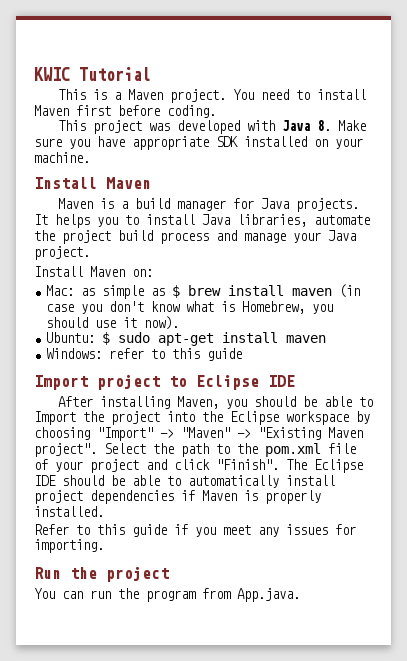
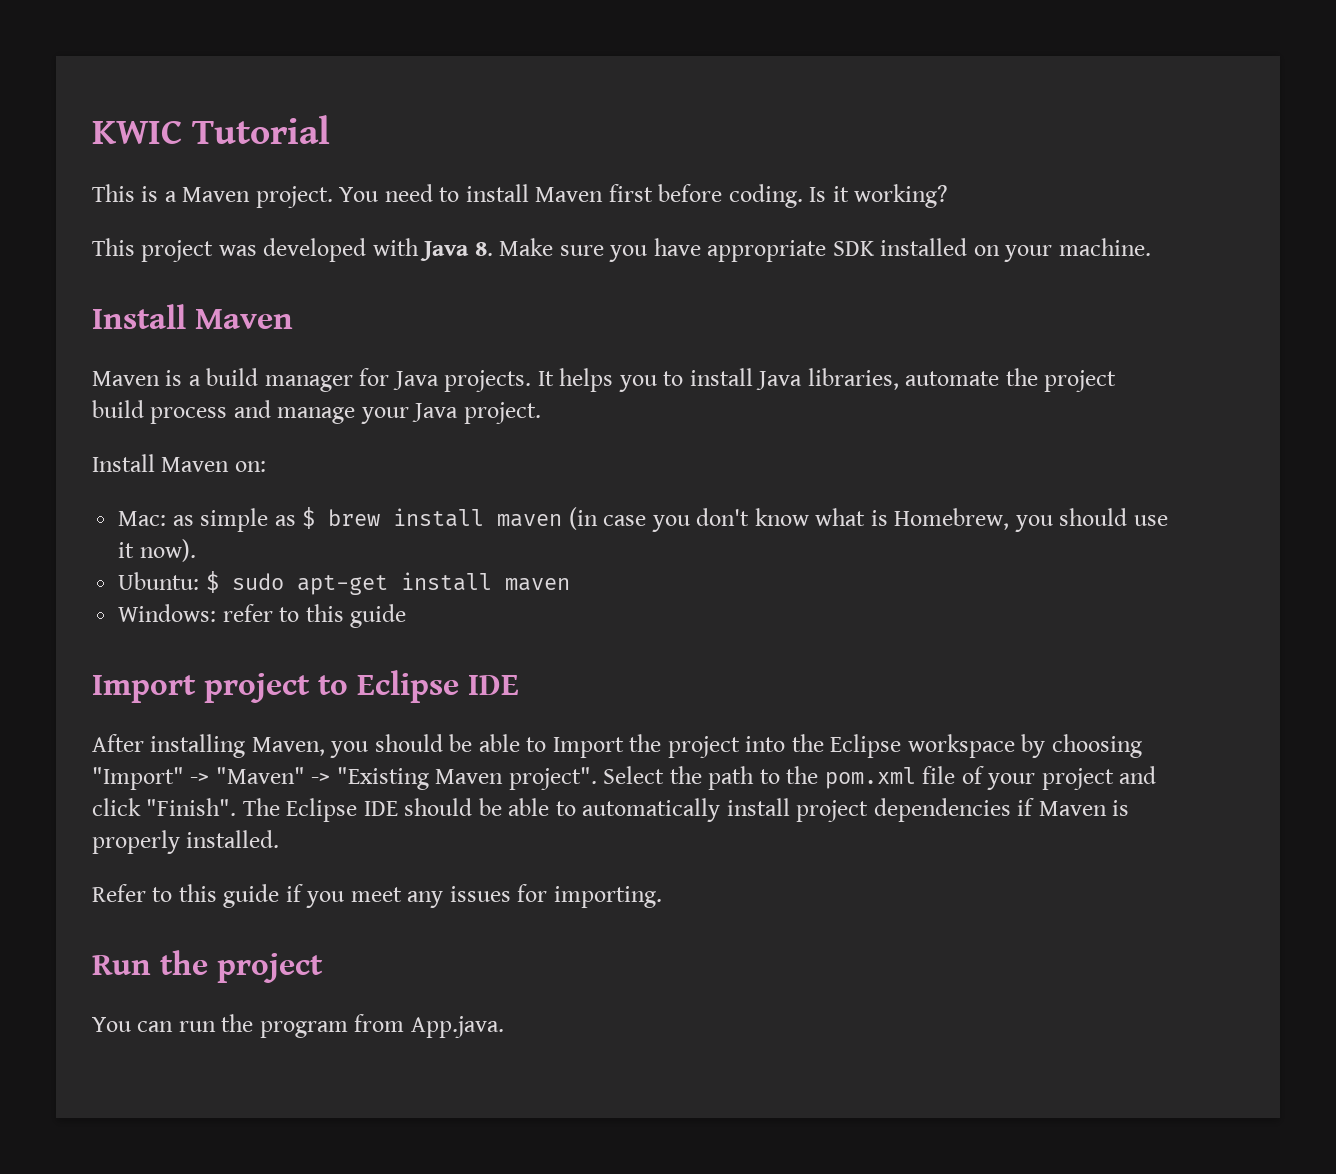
+ Is it working?

